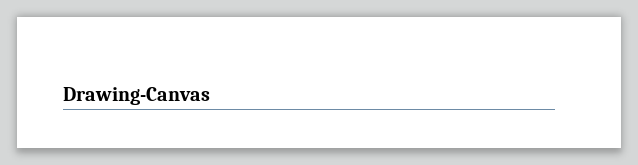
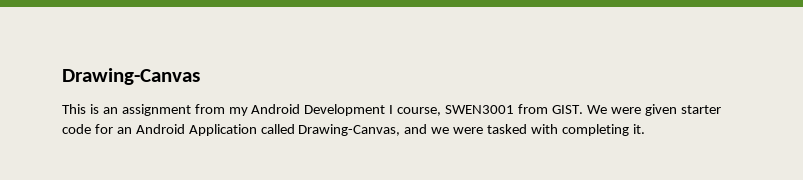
+ This is an assignment from my Android Development I course, SWEN3001 from GIST. We were given starter code for an Android Application called Drawing-Canvas, and we were tasked with completing it.

